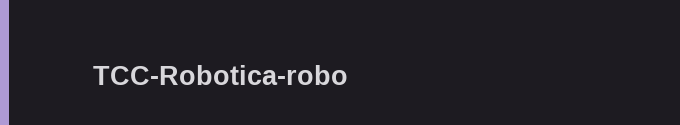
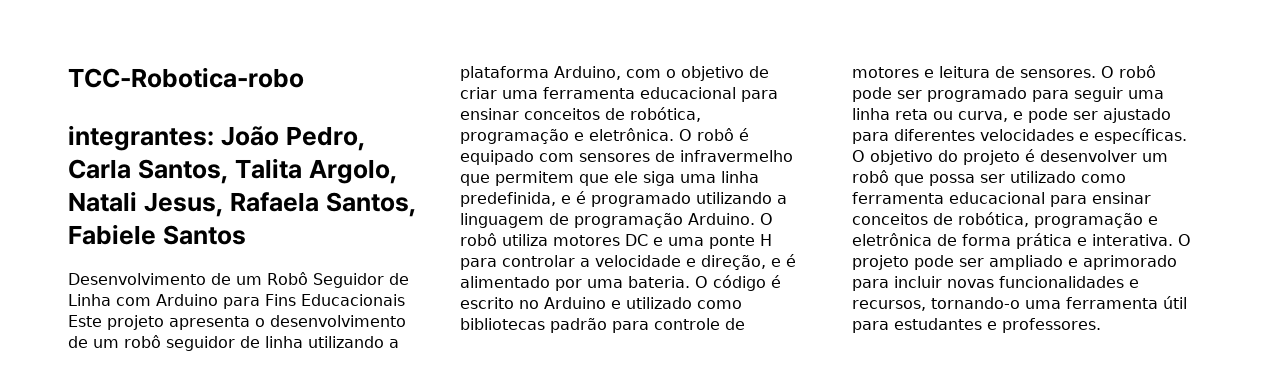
+ integrantes: João Pedro, Carla Santos, Talita Argolo, Natali Jesus, Rafaela Santos, Fabiele Santos
+ Desenvolvimento de um Robô Seguidor de Linha com Arduino para Fins Educacionais Este projeto apresenta o desenvolvimento de um robô seguidor de linha utilizando a plataforma Arduino, com o objetivo de criar uma ferramenta educacional para ensinar conceitos de robótica, programação e eletrônica. O robô é equipado com sensores de infravermelho que permitem que ele siga uma linha predefinida, e é programado utilizando a linguagem de programação Arduino. O robô utiliza motores DC e uma ponte H para controlar a velocidade e direção, e é alimentado por uma bateria. O código é escrito no Arduino e utilizado como bibliotecas padrão para controle de motores e leitura de sensores. O robô pode ser programado para seguir uma linha reta ou curva, e pode ser ajustado para diferentes velocidades e específicas. O objetivo do projeto é desenvolver um robô que possa ser utilizado como ferramenta educacional para ensinar conceitos de robótica, programação e eletrônica de forma prática e interativa. O projeto pode ser ampliado e aprimorado para incluir novas funcionalidades e recursos, tornando-o uma ferramenta útil para estudantes e professores.

